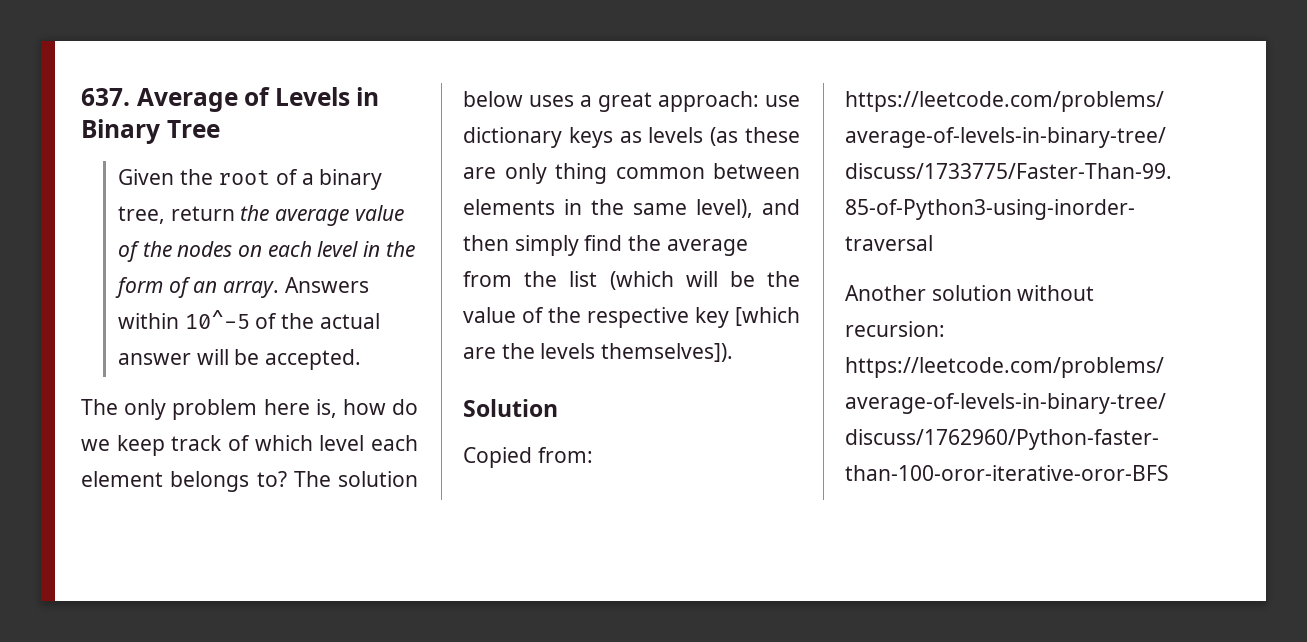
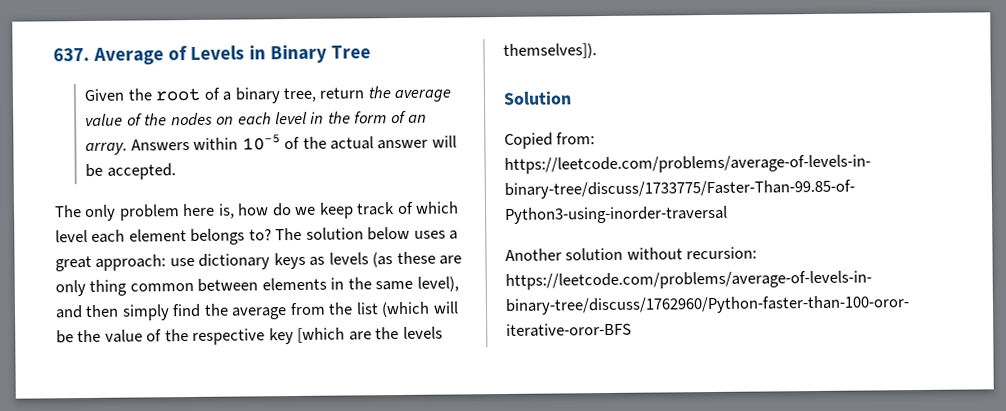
- Answers within 10^-5 of the actual answer will be accepted.
+ Answers within 10-5 of the actual answer will be accepted.

